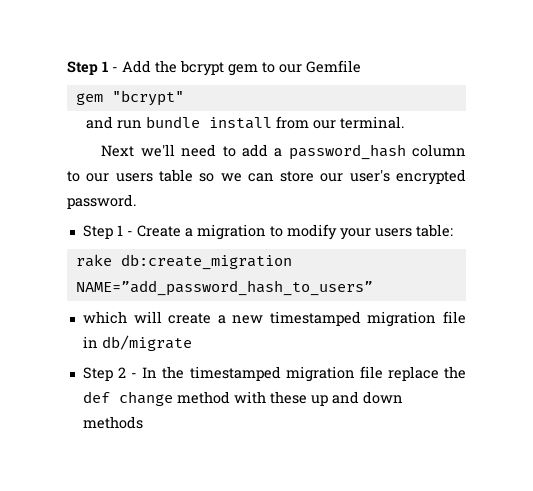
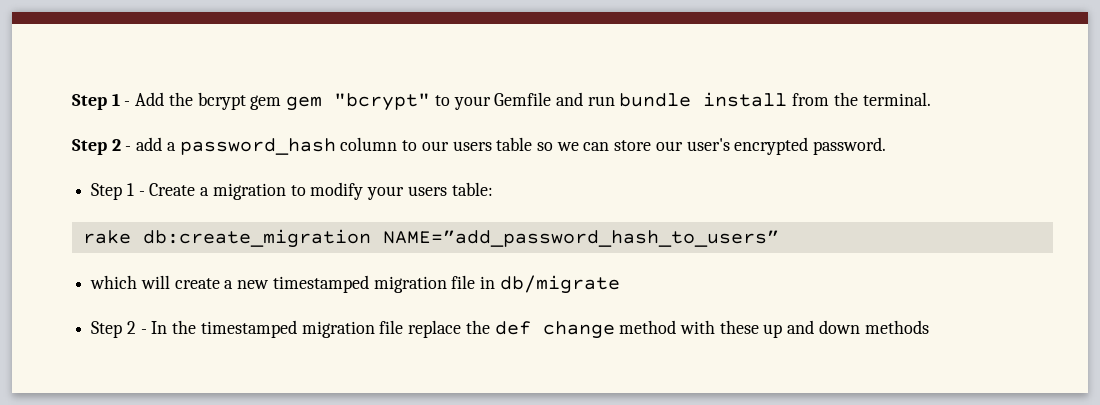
- Step 1 - Add the bcrypt gem to our Gemfile
- gem "bcrypt"
- and run bundle install from our terminal.
+ Step 1 - Add the bcrypt gem gem "bcrypt" to your Gemfile and run bundle install from the terminal.
- Next we'll need to add a password_hash column to our users table so we can store our user's encrypted password.
+ Step 2 - add a password_hash column to our users table so we can store our user's encrypted password.

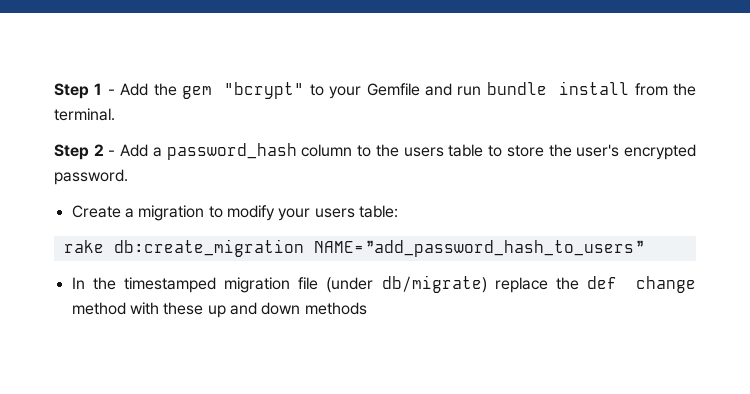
- Step 1 - Add the bcrypt gem gem "bcrypt" to your Gemfile and run bundle install from the terminal.
+ Step 1 - Add the gem "bcrypt" to your Gemfile and run bundle install from the terminal.
- Step 2 - add a password_hash column to our users table so we can store our user's encrypted password.
+ Step 2 - Add a password_hash column to the users table to store the user's encrypted password.
- Step 1 - Create a migration to modify your users table:
+ Create a migration to modify your users table:
- which will create a new timestamped migration file in db/migrate
- Step 2 - In the timestamped migration file replace the def change method with these up and down methods
+ In the timestamped migration file (under db/migrate) replace the def change method with these up and down methods

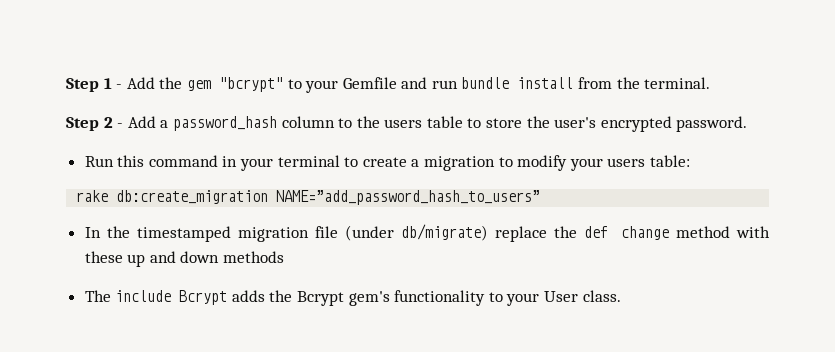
- Create a migration to modify your users table:
+ Run this command in your terminal to create a migration to modify your users table:
+ The include Bcrypt adds the Bcrypt gem's functionality to your User class.

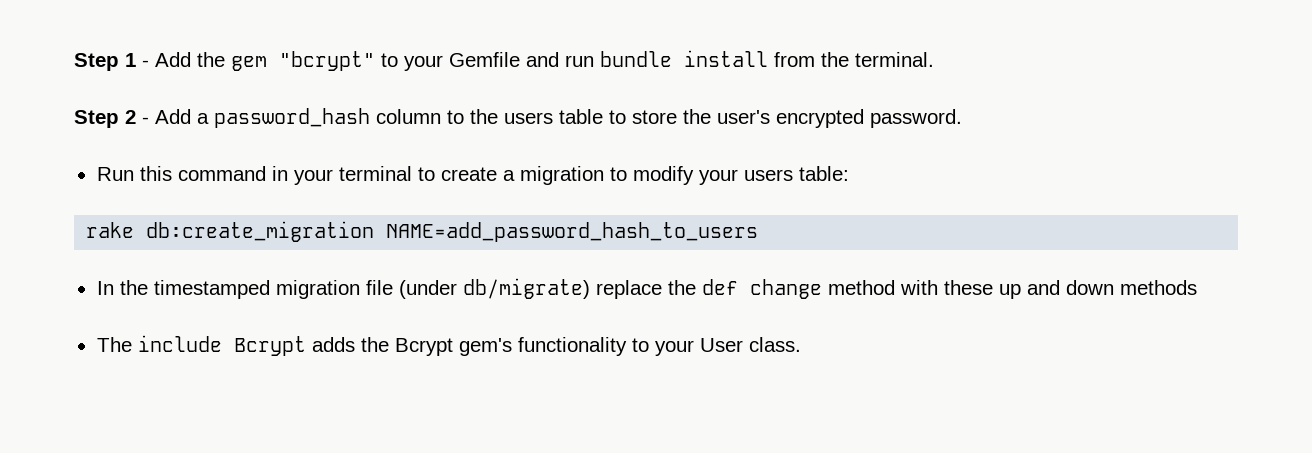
- rake db:create_migration NAME=”add_password_hash_to_users”
+ rake db:create_migration NAME=add_password_hash_to_users

